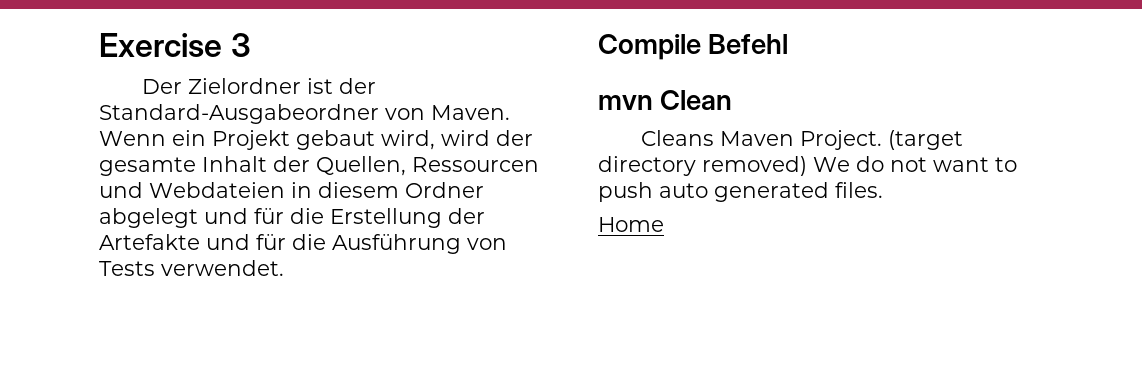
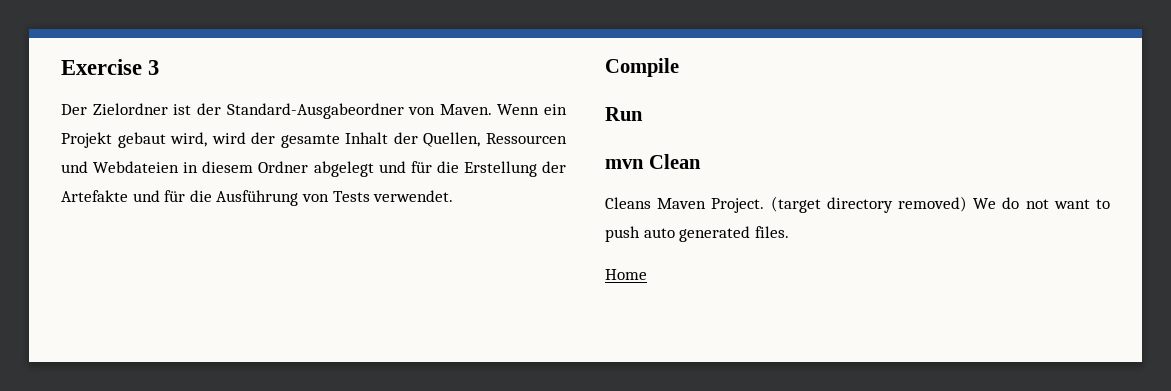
- Compile Befehl
+ Compile
+ Run

